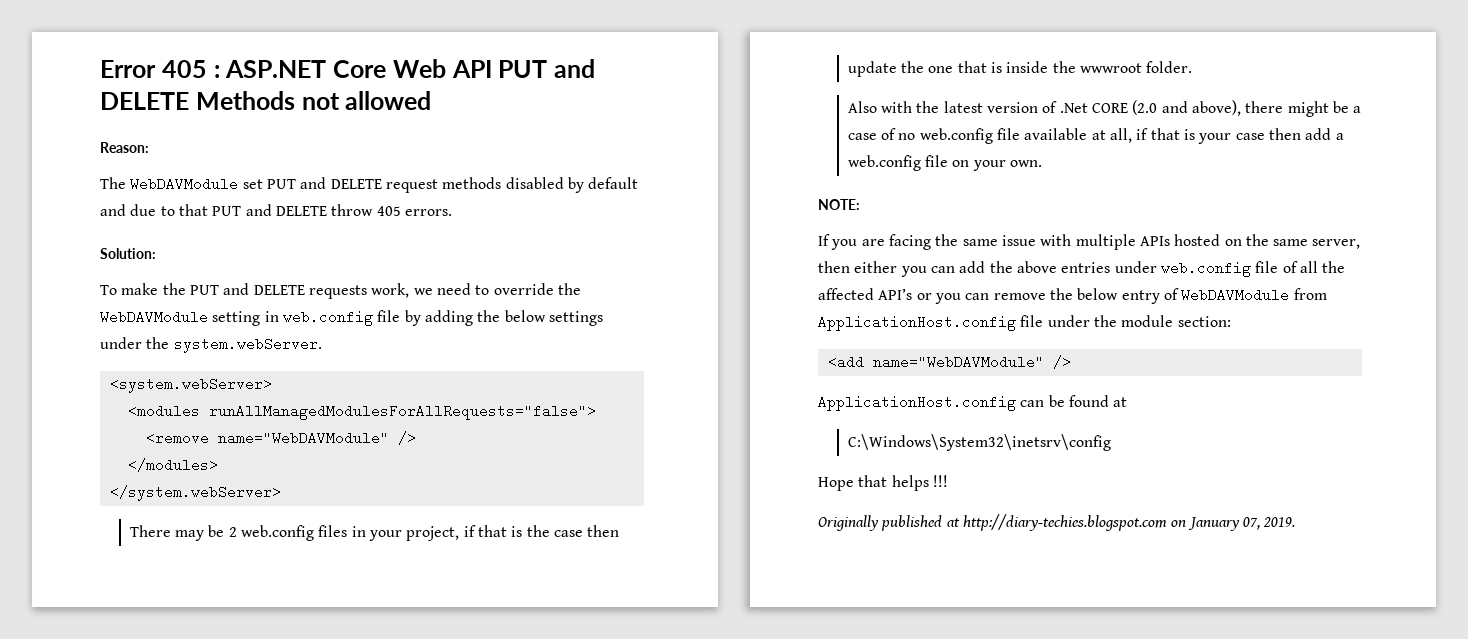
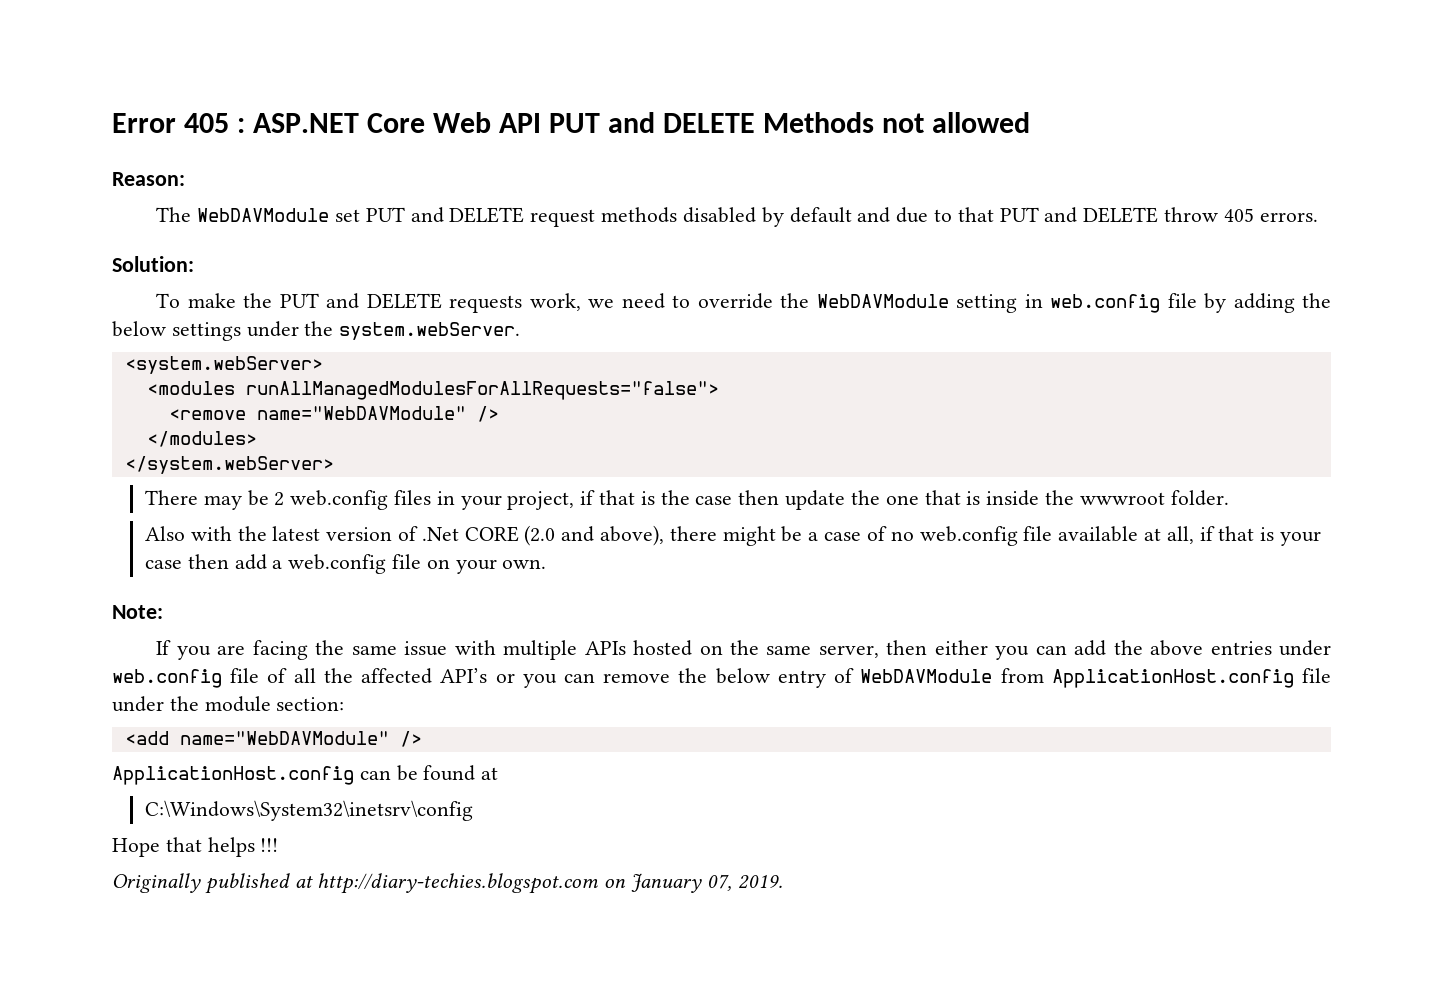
- NOTE:
+ Note:

